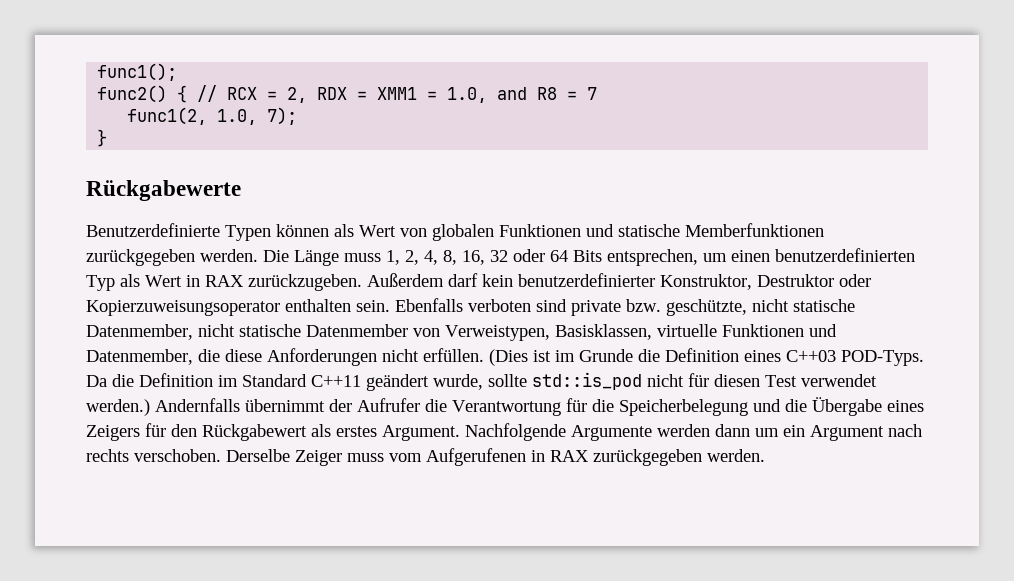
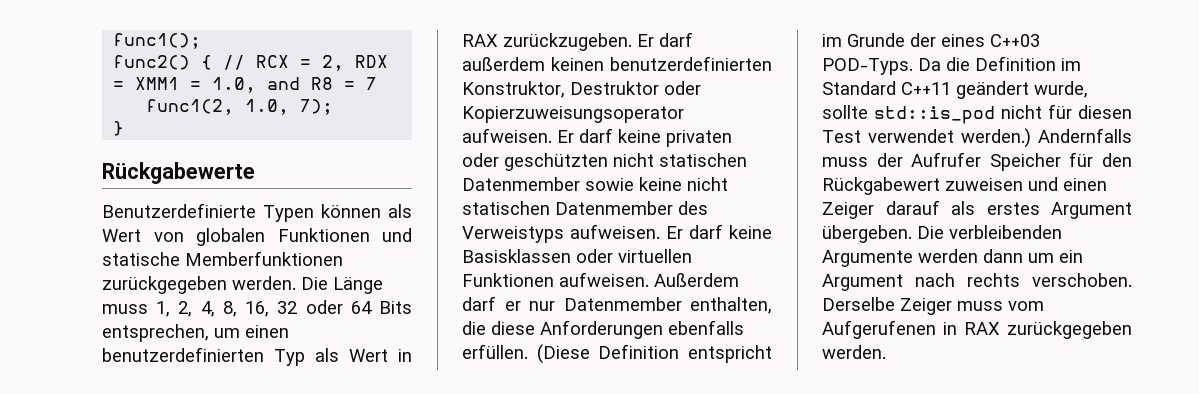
- Außerdem darf kein benutzerdefinierter Konstruktor, Destruktor oder Kopierzuweisungsoperator enthalten sein. Ebenfalls verboten sind private bzw. geschützte, nicht statische Datenmember, nicht statische Datenmember von Verweistypen, Basisklassen, virtuelle Funktionen und Datenmember, die diese Anforderungen nicht erfüllen. (Dies ist im Grunde die Definition eines C++03 POD-Typs.
+ Er darf außerdem keinen benutzerdefinierten Konstruktor, Destruktor oder Kopierzuweisungsoperator aufweisen. Er darf keine privaten oder geschützten nicht statischen Datenmember sowie keine nicht statischen Datenmember des Verweistyps aufweisen. Er darf keine Basisklassen oder virtuellen Funktionen aufweisen. Außerdem darf er nur Datenmember enthalten, die diese Anforderungen ebenfalls erfüllen. (Diese Definition entspricht im Grunde der eines C++03 POD-Typs.
- Andernfalls übernimmt der Aufrufer die Verantwortung für die Speicherbelegung und die Übergabe eines Zeigers für den Rückgabewert als erstes Argument. Nachfolgende Argumente werden dann um ein Argument nach rechts verschoben.
+ Andernfalls muss der Aufrufer Speicher für den Rückgabewert zuweisen und einen Zeiger darauf als erstes Argument übergeben. Die verbleibenden Argumente werden dann um ein Argument nach rechts verschoben.

